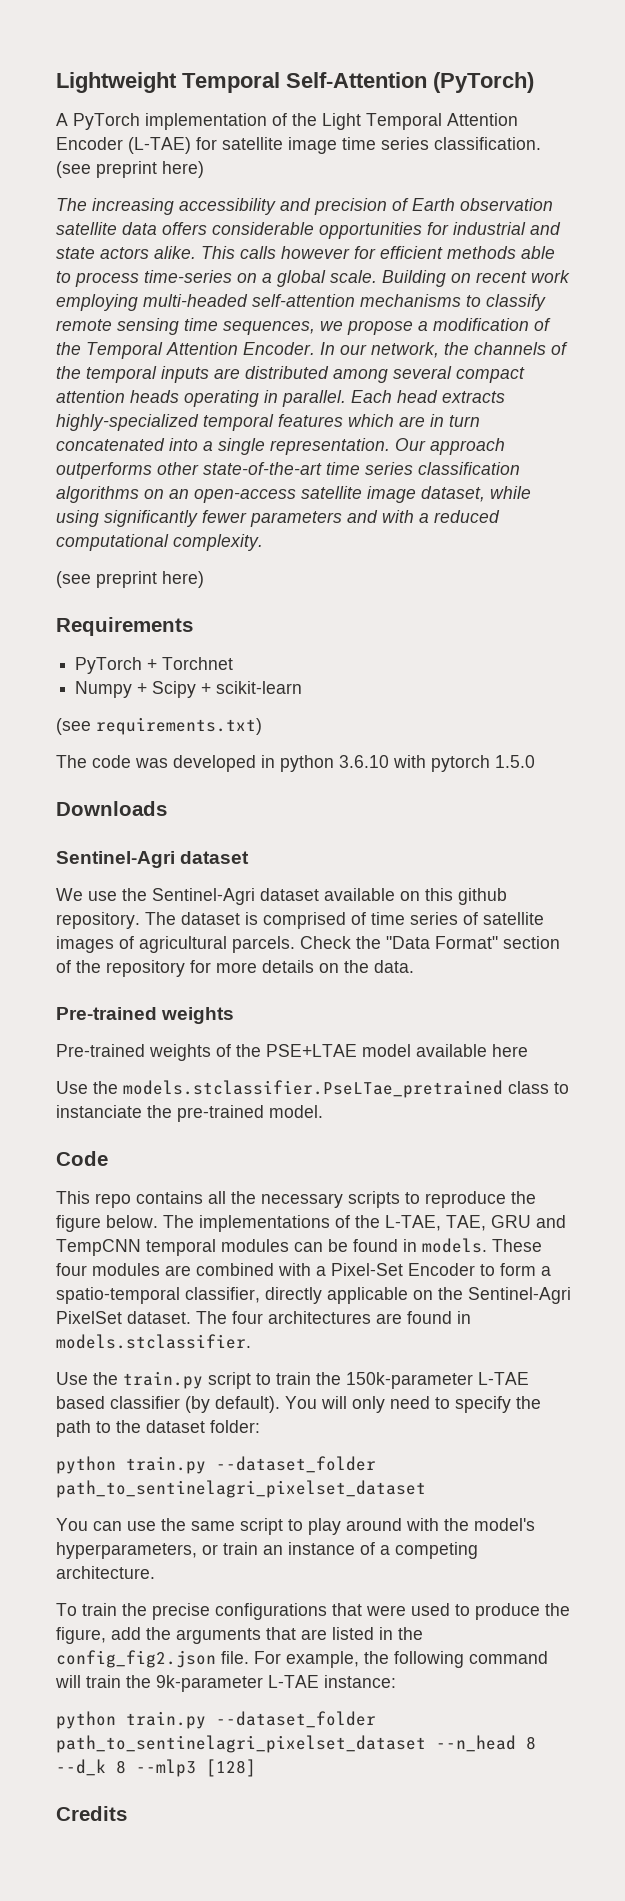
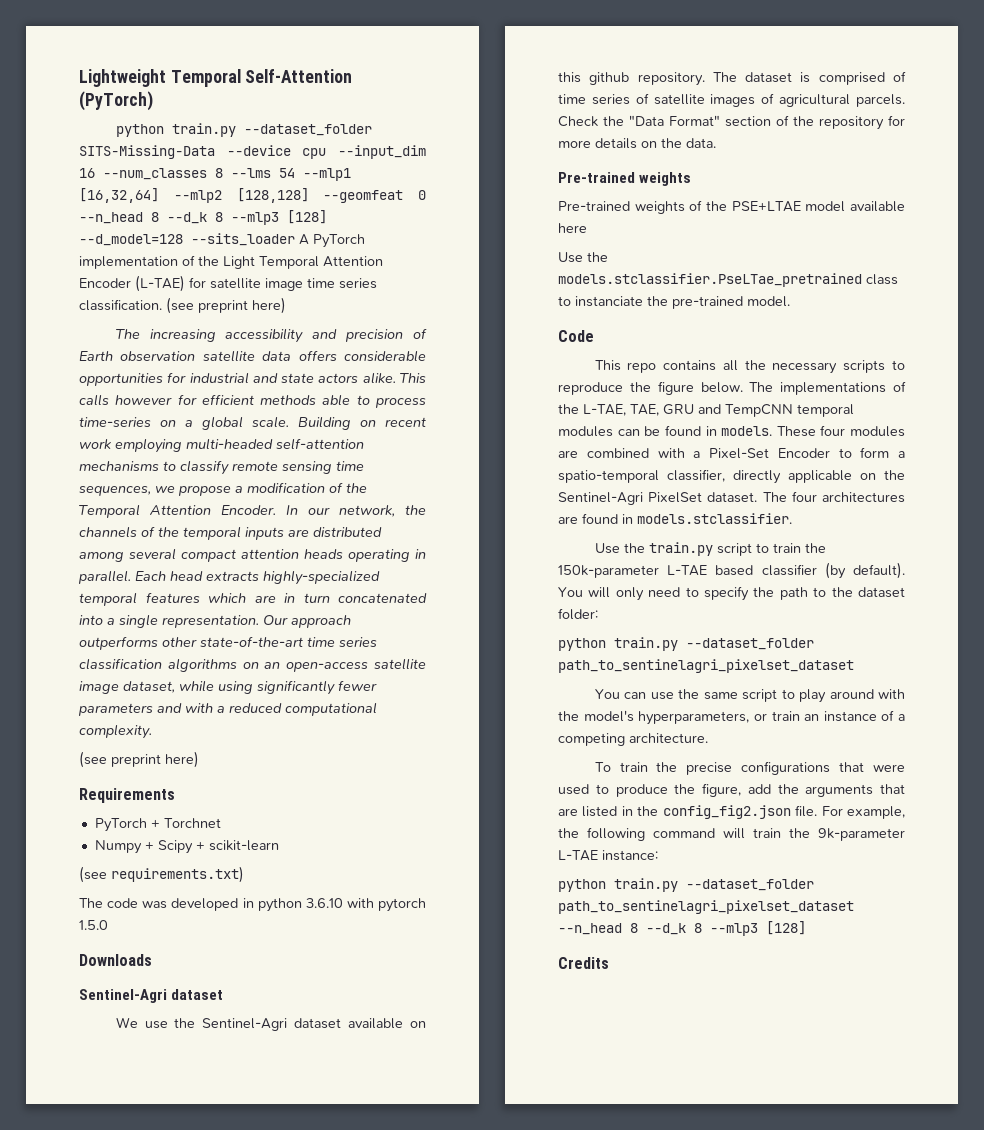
- A PyTorch implementation of the Light Temporal Attention Encoder (L-TAE) for satellite image time series classification.
+ python train.py --dataset_folder SITS-Missing-Data --device cpu --input_dim 16 --num_classes 8 --lms 54 --mlp1 [16,32,64] --mlp2 [128,128] --geomfeat 0 --n_head 8 --d_k 8 --mlp3 [128] --d_model=128 --sits_loader A PyTorch implementation of the Light Temporal Attention Encoder (L-TAE) for satellite image time series classification.

